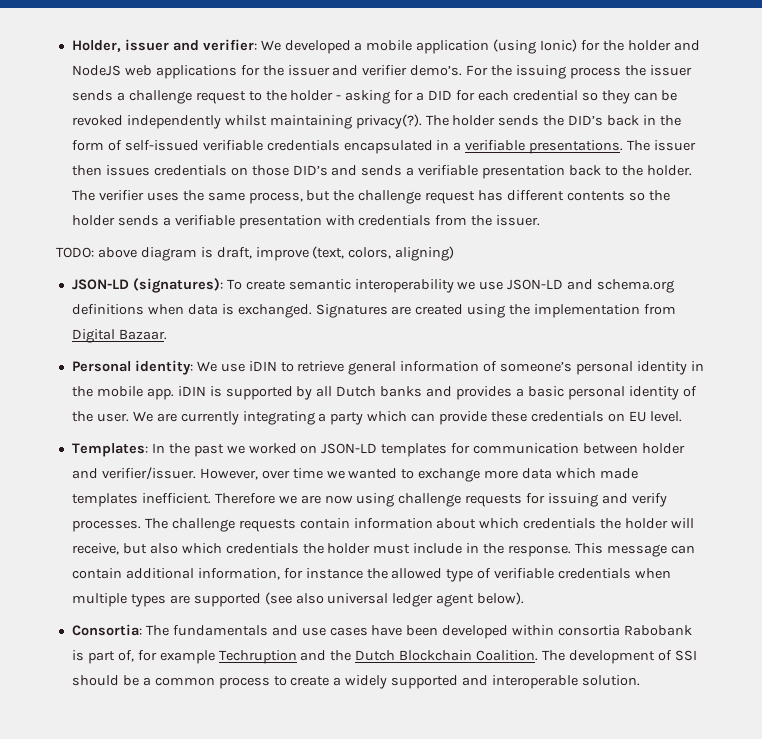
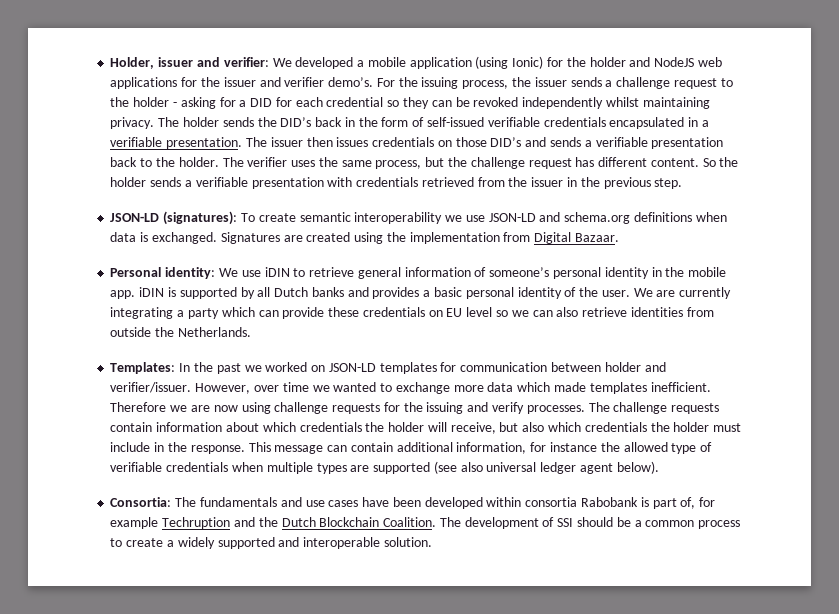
- For the issuing process the issuer sends a challenge request to the holder - asking for a DID for each credential so they can be revoked independently whilst maintaining privacy(?).
+ For the issuing process, the issuer sends a challenge request to the holder - asking for a DID for each credential so they can be revoked independently whilst maintaining privacy.
- The holder sends the DID’s back in the form of self-issued verifiable credentials encapsulated in a verifiable presentations.
+ The holder sends the DID’s back in the form of self-issued verifiable credentials encapsulated in a verifiable presentation.
- The verifier uses the same process, but the challenge request has different contents so the holder sends a verifiable presentation with credentials from the issuer.
- TODO: above diagram is draft, improve (text, colors, aligning)
+ The verifier uses the same process, but the challenge request has different content. So the holder sends a verifiable presentation with credentials retrieved from the issuer in the previous step.
- We are currently integrating a party which can provide these credentials on EU level.
+ We are currently integrating a party which can provide these credentials on EU level so we can also retrieve identities from outside the Netherlands.
- Therefore we are now using challenge requests for issuing and verify processes.
+ Therefore we are now using challenge requests for the issuing and verify processes.

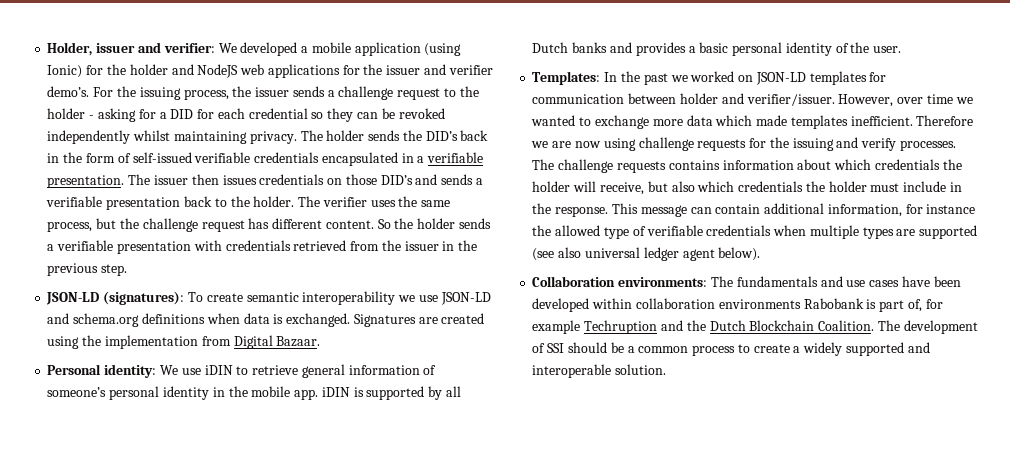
- We are currently integrating a party which can provide these credentials on EU level so we can also retrieve identities from outside the Netherlands.
- The challenge requests contain information about which credentials the holder will receive, but also which credentials the holder must include in the response.
+ The challenge requests contains information about which credentials the holder will receive, but also which credentials the holder must include in the response.
- Consortia: The fundamentals and use cases have been developed within consortia Rabobank is part of, for example Techruption and the Dutch Blockchain Coalition.
+ Collaboration environments: The fundamentals and use cases have been developed within collaboration environments Rabobank is part of, for example Techruption and the Dutch Blockchain Coalition.

